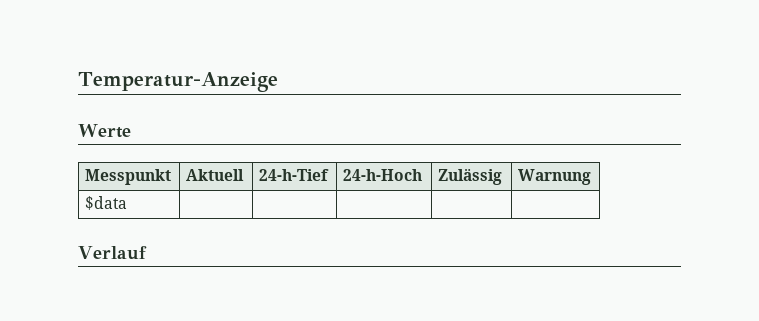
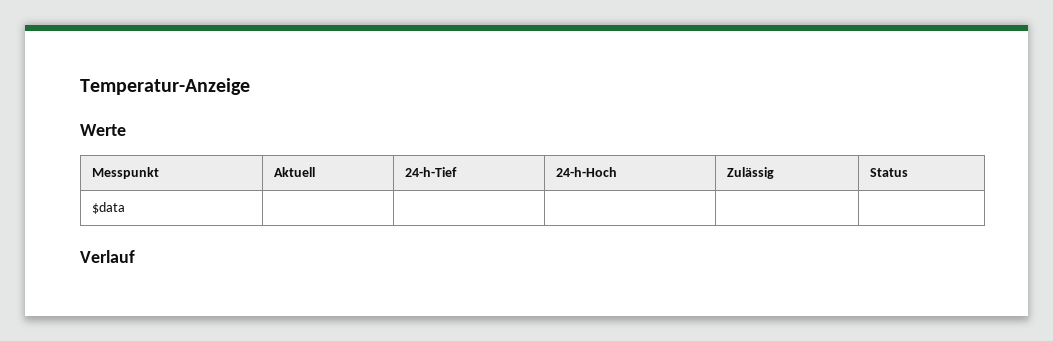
- Messpunkt | Aktuell | 24-h-Tief | 24-h-Hoch | Zulässig | Warnung
+ Messpunkt | Aktuell | 24-h-Tief | 24-h-Hoch | Zulässig | Status

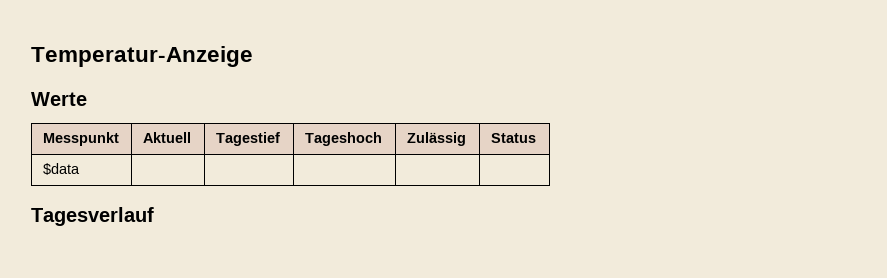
- Messpunkt | Aktuell | 24-h-Tief | 24-h-Hoch | Zulässig | Status
+ Messpunkt | Aktuell | Tagestief | Tageshoch | Zulässig | Status
- Verlauf
+ Tagesverlauf

